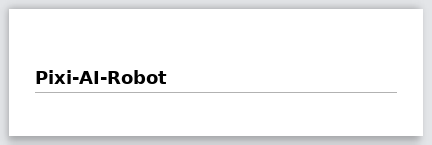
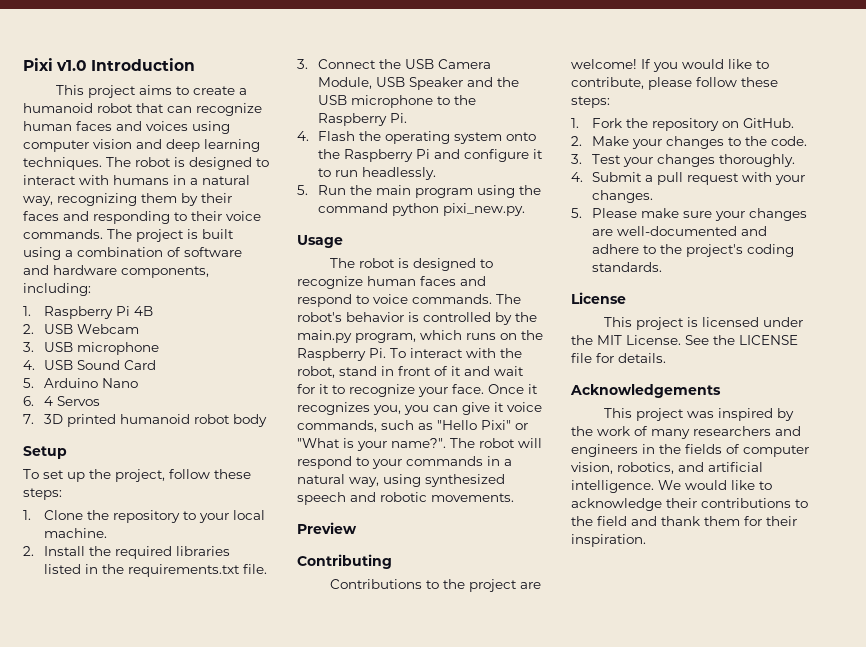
- Pixi-AI-Robot
+ Pixi v1.0 Introduction
+ This project aims to create a humanoid robot that can recognize human faces and voices using computer vision and deep learning techniques. The robot is designed to interact with humans in a natural way, recognizing them by their faces and responding to their voice commands. The project is built using a combination of software and hardware components, including:
+ 1. Raspberry Pi 4B
+ 2. USB Webcam
+ 3. USB microphone
+ 4. USB Sound Card
+ 5. Arduino Nano
+ 6. 4 Servos
+ 7. 3D printed humanoid robot body
+ Setup
+ To set up the project, follow these steps:
+ 1. Clone the repository to your local machine.
+ 2. Install the required libraries listed in the requirements.txt file.
+ 3. Connect the USB Camera Module, USB Speaker and the USB microphone to the Raspberry Pi.
+ 4. Flash the operating system onto the Raspberry Pi and configure it to run headlessly.
+ 5. Run the main program using the command python pixi_new.py.
+ Usage
+ The robot is designed to recognize human faces and respond to voice commands. The robot's behavior is controlled by the main.py program, which runs on the Raspberry Pi. To interact with the robot, stand in front of it and wait for it to recognize your face. Once it recognizes you, you can give it voice commands, such as "Hello Pixi" or "What is your name?". The robot will respond to your commands in a natural way, using synthesized speech and robotic movements.
+ Preview
+ Contributing
+ Contributions to the project are welcome! If you would like to contribute, please follow these steps:
+ 1. Fork the repository on GitHub.
+ 2. Make your changes to the code.
+ 3. Test your changes thoroughly.
+ 4. Submit a pull request with your changes.
+ 5. Please make sure your changes are well-documented and adhere to the project's coding standards.
+ License
+ This project is licensed under the MIT License. See the LICENSE file for details.
+ Acknowledgements
+ This project was inspired by the work of many researchers and engineers in the fields of computer vision, robotics, and artificial intelligence. We would like to acknowledge their contributions to the field and thank them for their inspiration.

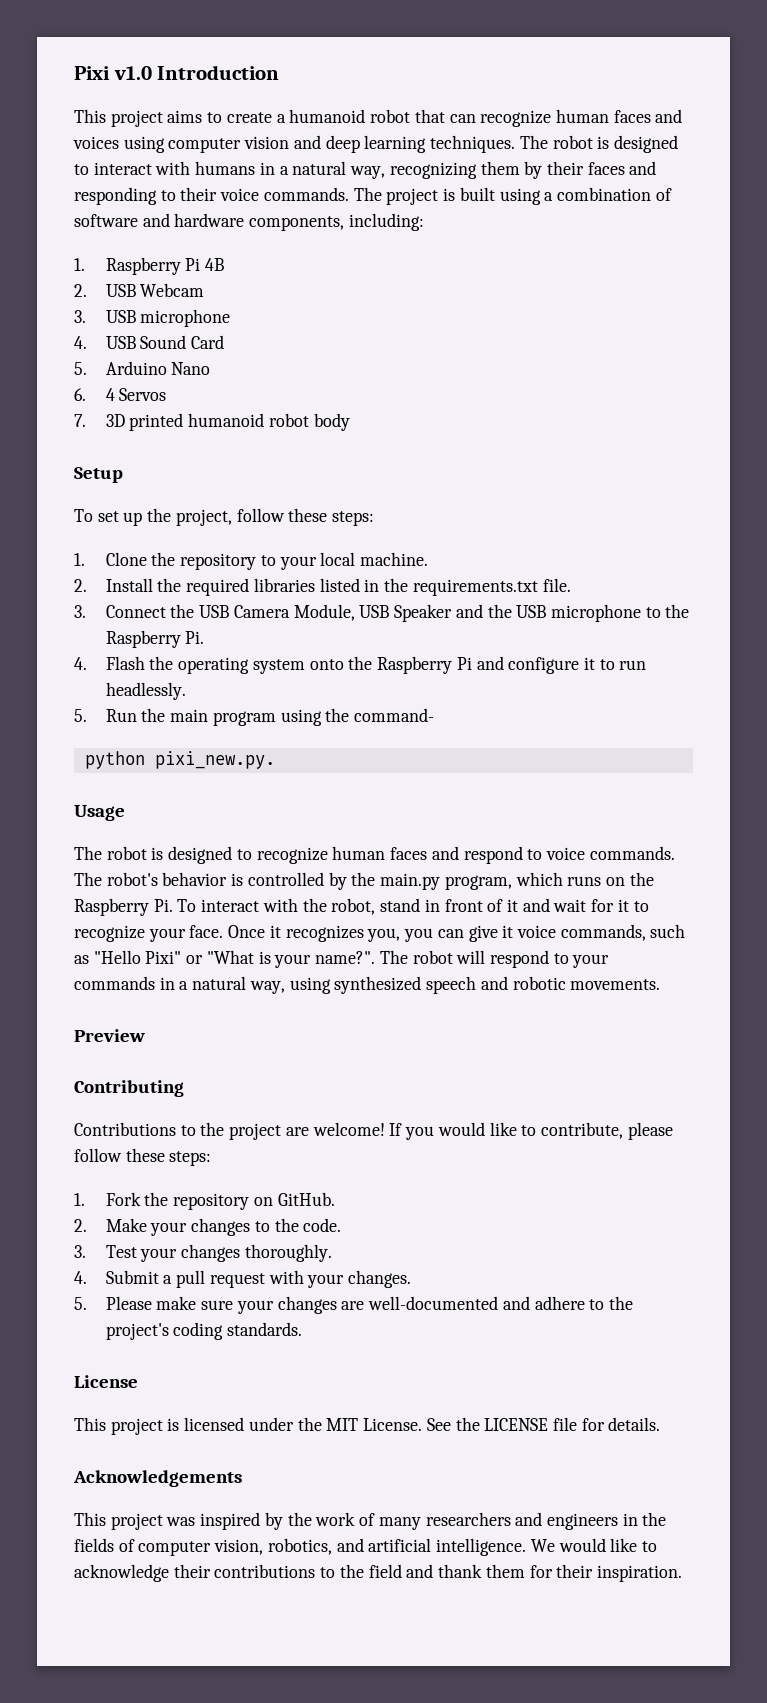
- 5. Run the main program using the command python pixi_new.py.
+ 5. Run the main program using the command-
+ python pixi_new.py.

